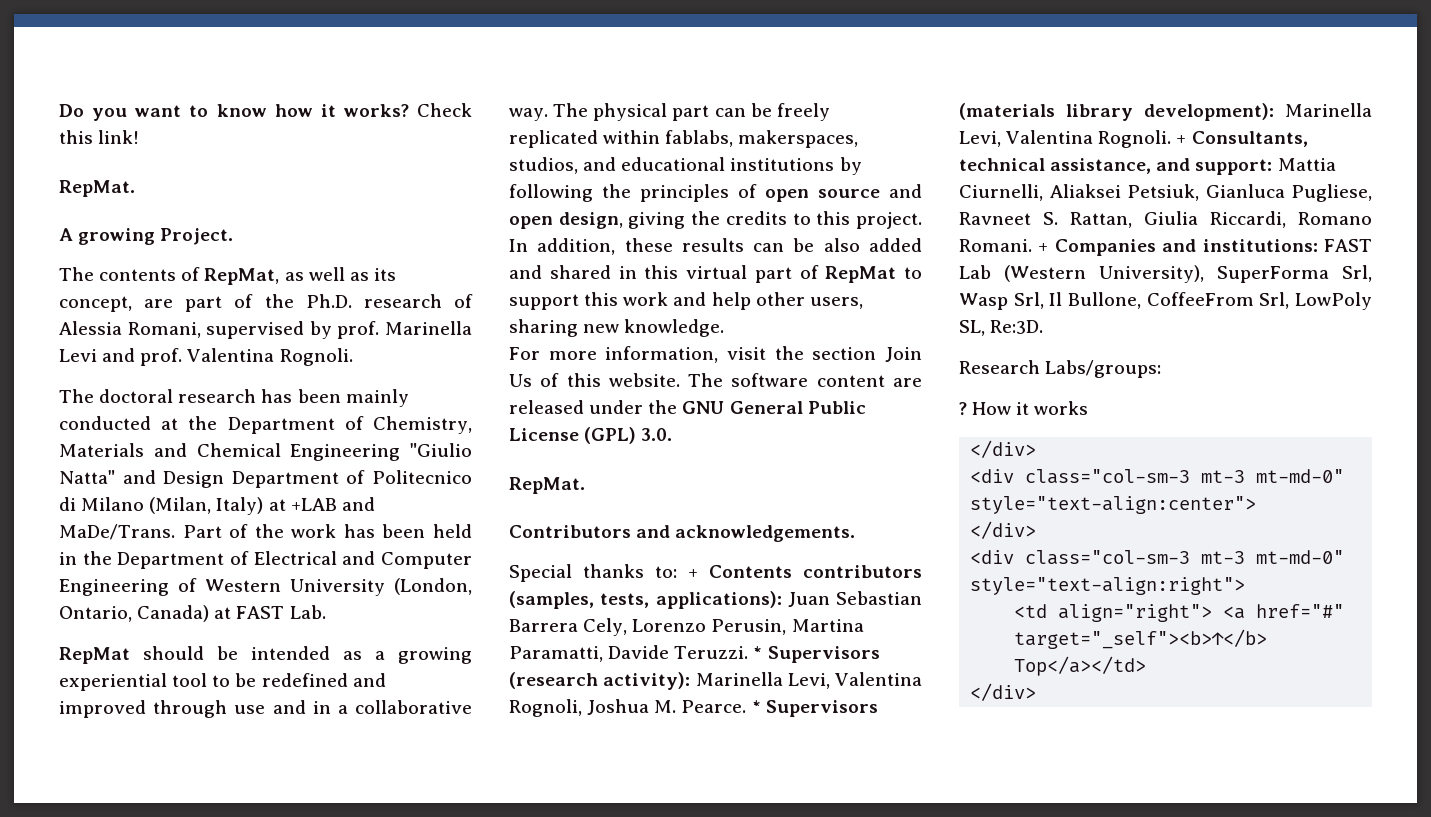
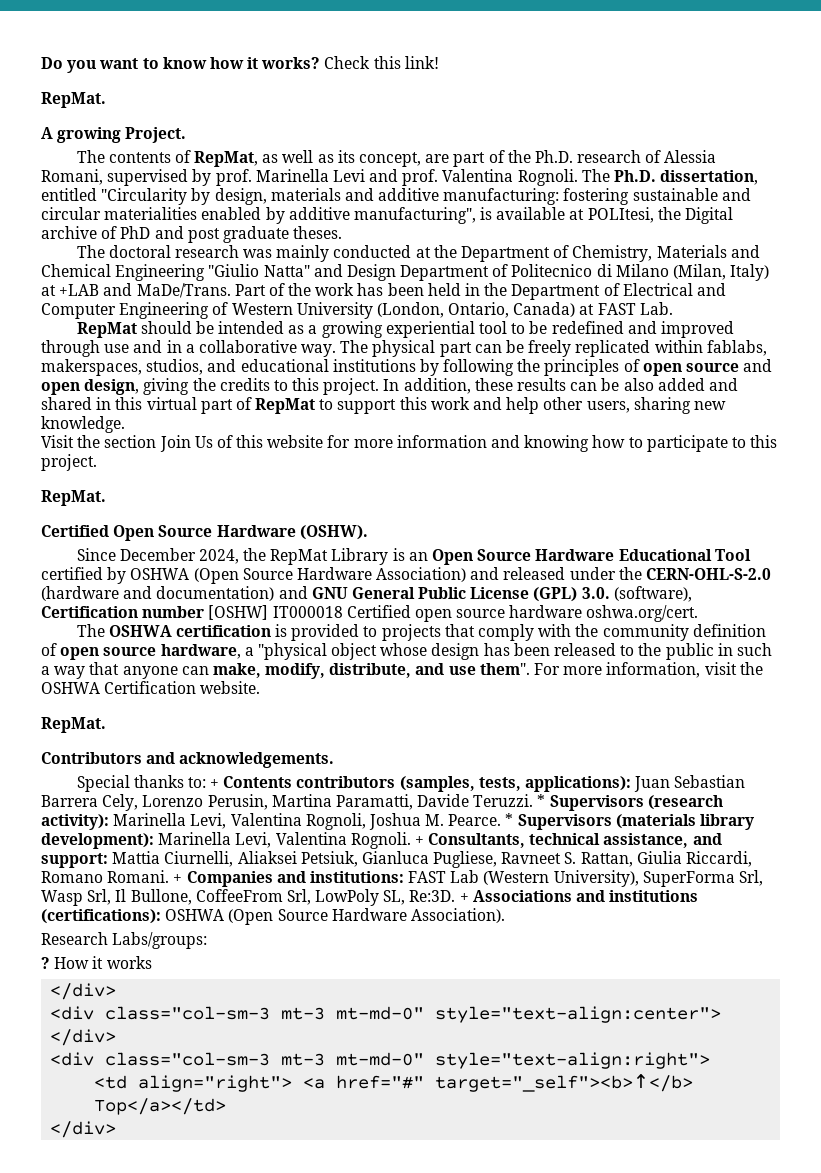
+ The Ph.D. dissertation, entitled "Circularity by design, materials and additive manufacturing: fostering sustainable and circular materialities enabled by additive manufacturing", is available at POLItesi, the Digital archive of PhD and post graduate theses.
- The doctoral research has been mainly conducted at the Department of Chemistry, Materials and Chemical Engineering "Giulio Natta" and Design Department of Politecnico di Milano (Milan, Italy) at +LAB and MaDe/Trans.
+ The doctoral research was mainly conducted at the Department of Chemistry, Materials and Chemical Engineering "Giulio Natta" and Design Department of Politecnico di Milano (Milan, Italy) at +LAB and MaDe/Trans.
- For more information, visit the section Join Us of this website. The software content are released under the GNU General Public License (GPL) 3.0.
+ Visit the section Join Us of this website for more information and knowing how to participate to this project.
+ RepMat.
+ Certified Open Source Hardware (OSHW).
+ Since December 2024, the RepMat Library is an Open Source Hardware Educational Tool certified by OSHWA (Open Source Hardware Association) and released under the CERN-OHL-S-2.0 (hardware and documentation) and GNU General Public License (GPL) 3.0. (software), Certification number [OSHW] IT000018 Certified open source hardware oshwa.org/cert.
+ The OSHWA certification is provided to projects that comply with the community definition of open source hardware, a "physical object whose design has been released to the public in such a way that anyone can make, modify, distribute, and use them". For more information, visit the OSHWA Certification website.
+ + Associations and institutions (certifications): OSHWA (Open Source Hardware Association).

